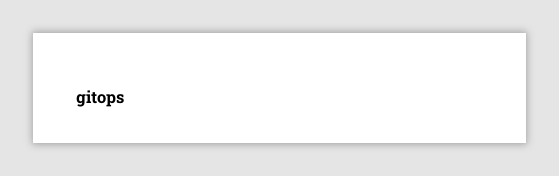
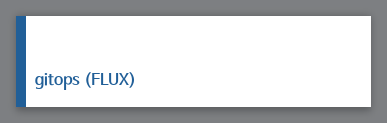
- gitops
+ gitops (FLUX)

